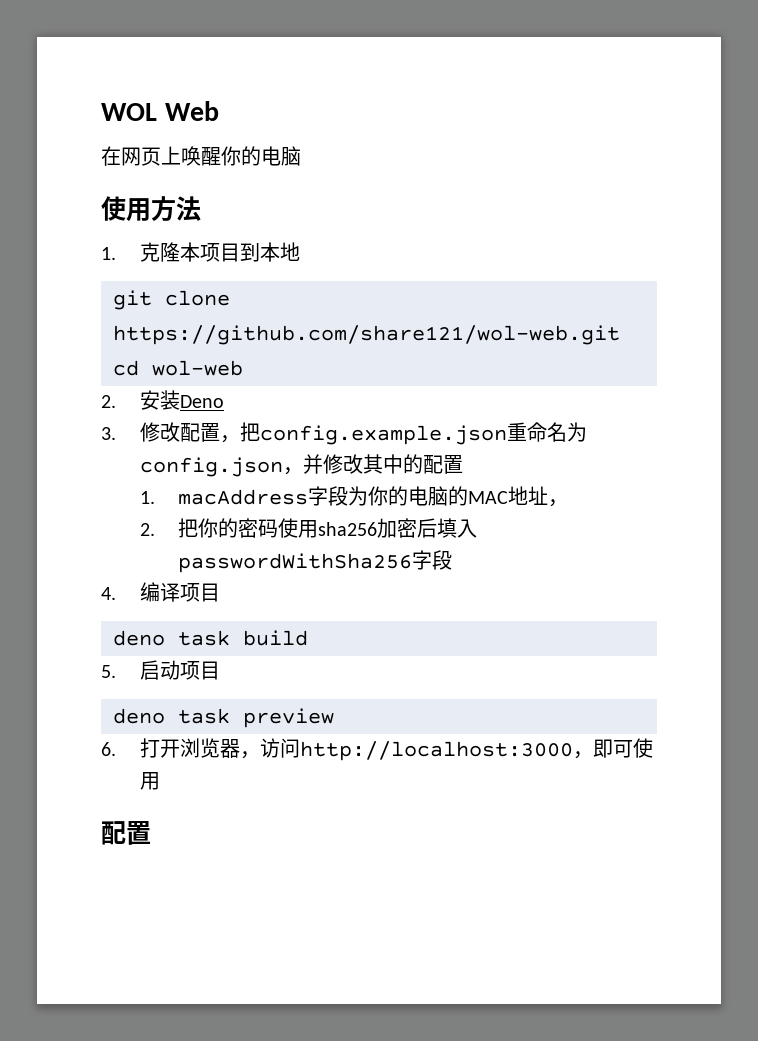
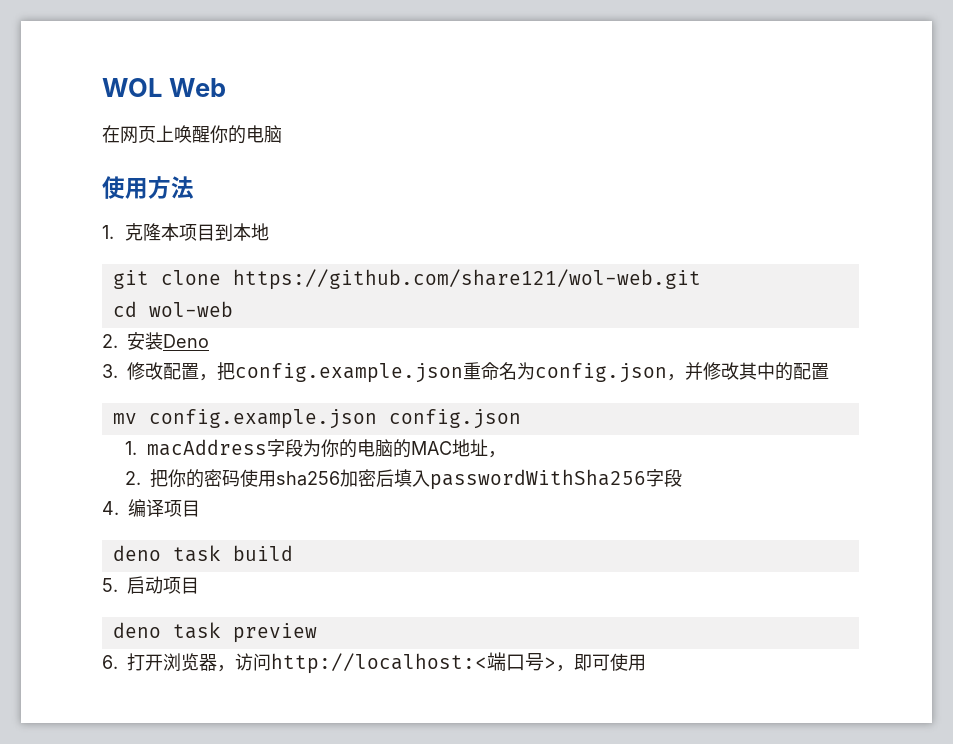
+ mv config.example.json config.json
- 6.打开浏览器，访问http://localhost:3000，即可使用
- 配置
+ 6.打开浏览器，访问http://localhost:<端口号>，即可使用

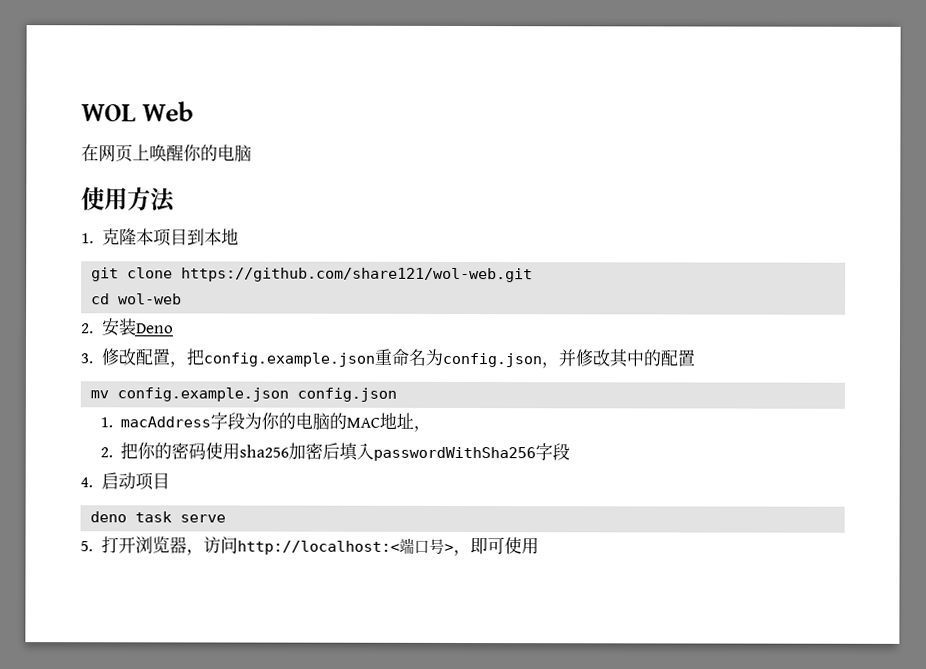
- 4.编译项目
- deno task build
- 5.启动项目
+ 4.启动项目
- deno task preview
- 6.打开浏览器，访问http://localhost:<端口号>，即可使用
+ deno task serve
+ 5.打开浏览器，访问http://localhost:<端口号>，即可使用

